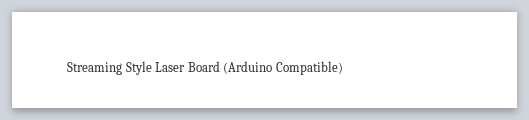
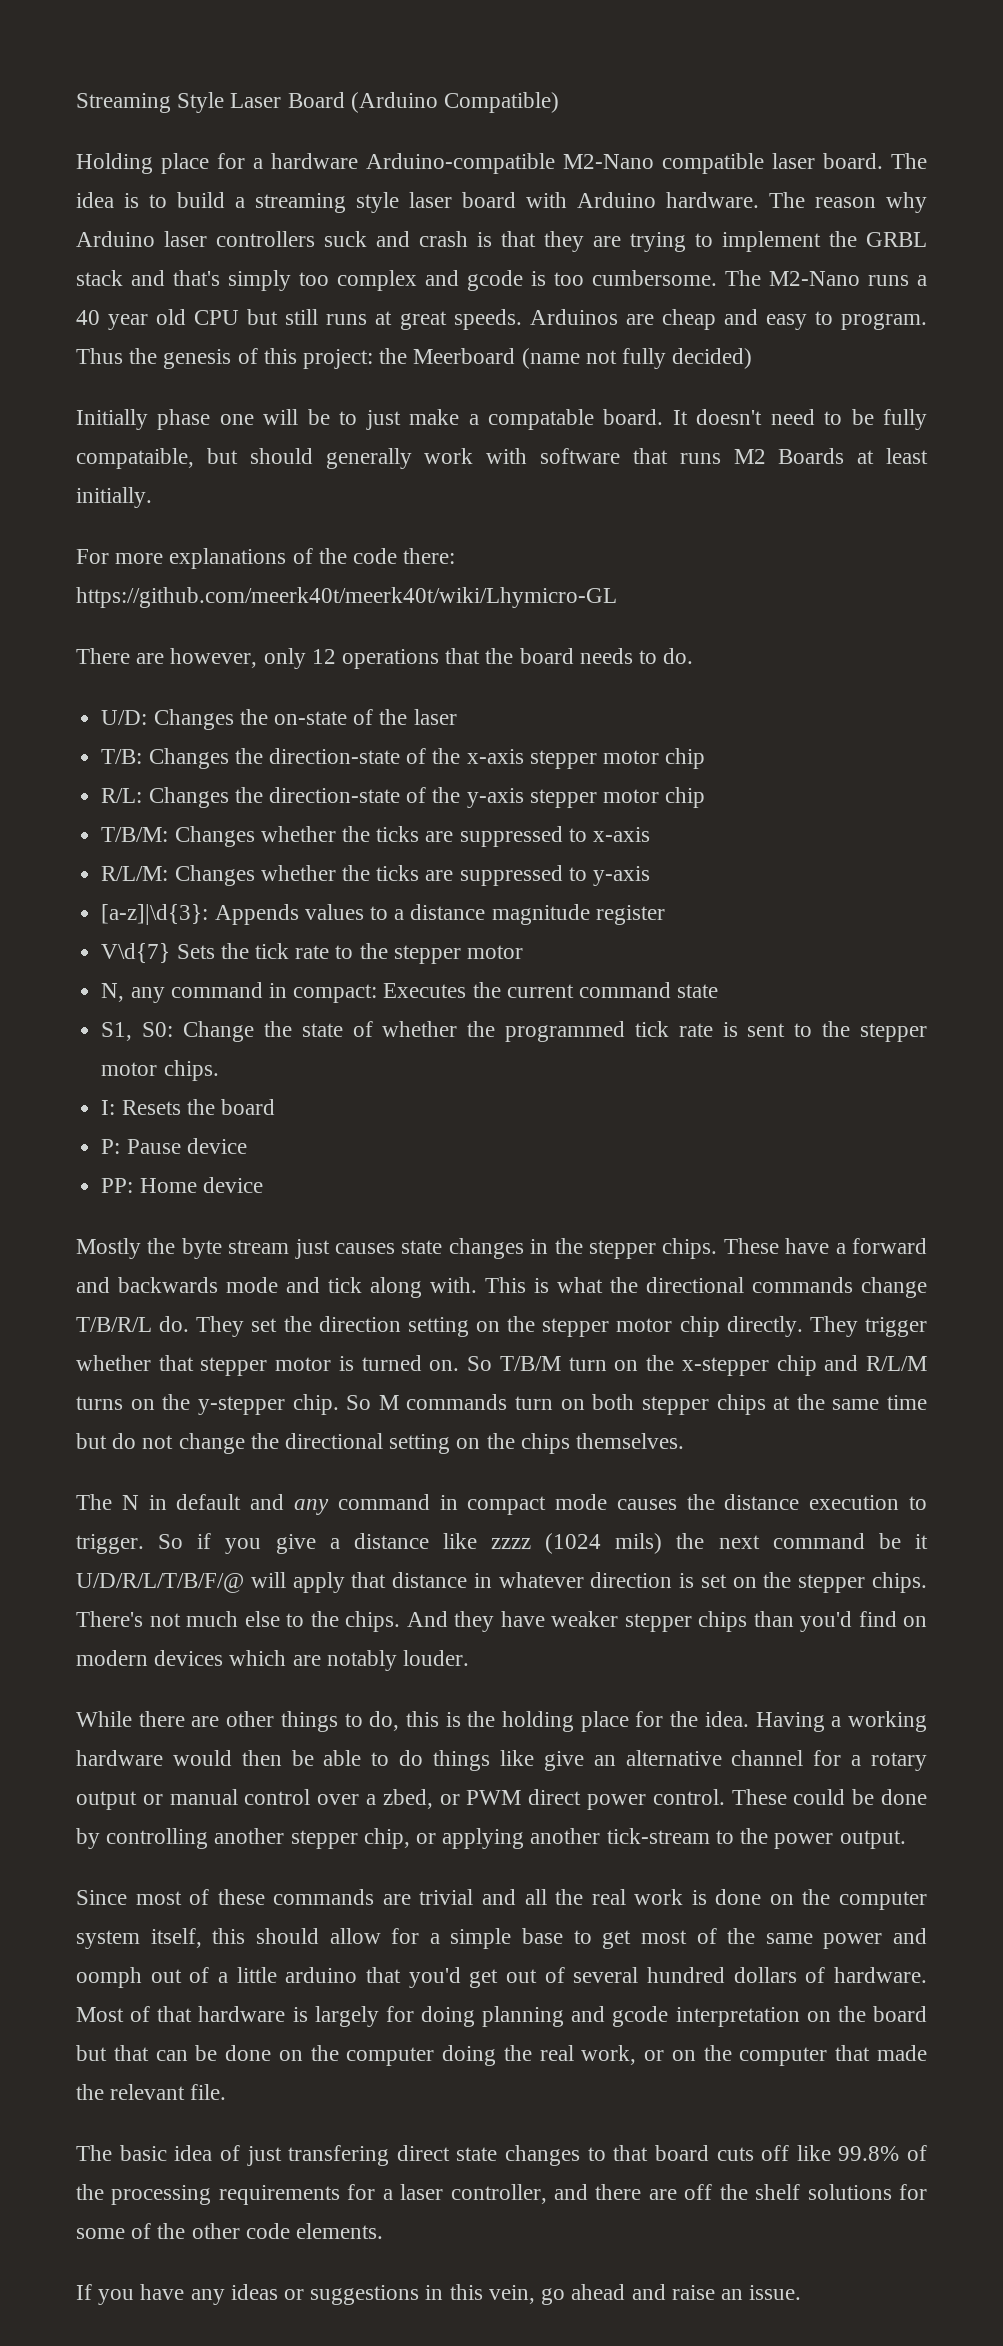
+ Holding place for a hardware Arduino-compatible M2-Nano compatible laser board. The idea is to build a streaming style laser board with Arduino hardware. The reason why Arduino laser controllers suck and crash is that they are trying to implement the GRBL stack and that's simply too complex and gcode is too cumbersome. The M2-Nano runs a 40 year old CPU but still runs at great speeds. Arduinos are cheap and easy to program. Thus the genesis of this project: the Meerboard (name not fully decided)
+ Initially phase one will be to just make a compatable board. It doesn't need to be fully compataible, but should generally work with software that runs M2 Boards at least initially.
+ For more explanations of the code there: https://github.com/meerk40t/meerk40t/wiki/Lhymicro-GL
+ There are however, only 12 operations that the board needs to do.
+ U/D: Changes the on-state of the laser
+ T/B: Changes the direction-state of the x-axis stepper motor chip
+ R/L: Changes the direction-state of the y-axis stepper motor chip
+ T/B/M: Changes whether the ticks are suppressed to x-axis
+ R/L/M: Changes whether the ticks are suppressed to y-axis
+ [a-z]|\d{3}: Appends values to a distance magnitude register
+ V\d{7} Sets the tick rate to the stepper motor
+ N, any command in compact: Executes the current command state
+ S1, S0: Change the state of whether the programmed tick rate is sent to the stepper motor chips.
+ I: Resets the board
+ P: Pause device
+ PP: Home device
+ Mostly the byte stream just causes state changes in the stepper chips. These have a forward and backwards mode and tick along with. This is what the directional commands change T/B/R/L do. They set the direction setting on the stepper motor chip directly. They trigger whether that stepper motor is turned on. So T/B/M turn on the x-stepper chip and R/L/M turns on the y-stepper chip. So M commands turn on both stepper chips at the same time but do not change the directional setting on the chips themselves.
+ The N in default and any command in compact mode causes the distance execution to trigger. So if you give a distance like zzzz (1024 mils) the next command be it U/D/R/L/T/B/F/@ will apply that distance in whatever direction is set on the stepper chips. There's not much else to the chips. And they have weaker stepper chips than you'd find on modern devices which are notably louder.
+ While there are other things to do, this is the holding place for the idea. Having a working hardware would then be able to do things like give an alternative channel for a rotary output or manual control over a zbed, or PWM direct power control. These could be done by controlling another stepper chip, or applying another tick-stream to the power output.
+ Since most of these commands are trivial and all the real work is done on the computer system itself, this should allow for a simple base to get most of the same power and oomph out of a little arduino that you'd get out of several hundred dollars of hardware. Most of that hardware is largely for doing planning and gcode interpretation on the board but that can be done on the computer doing the real work, or on the computer that made the relevant file.
+ The basic idea of just transfering direct state changes to that board cuts off like 99.8% of the processing requirements for a laser controller, and there are off the shelf solutions for some of the other code elements.
+ If you have any ideas or suggestions in this vein, go ahead and raise an issue.

